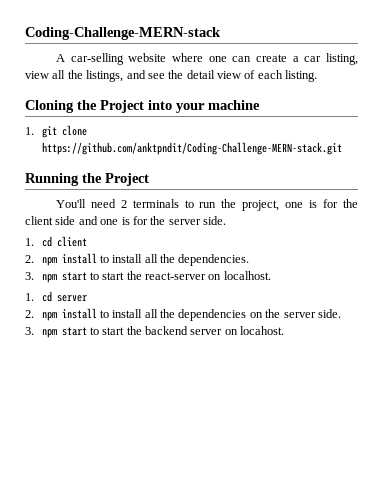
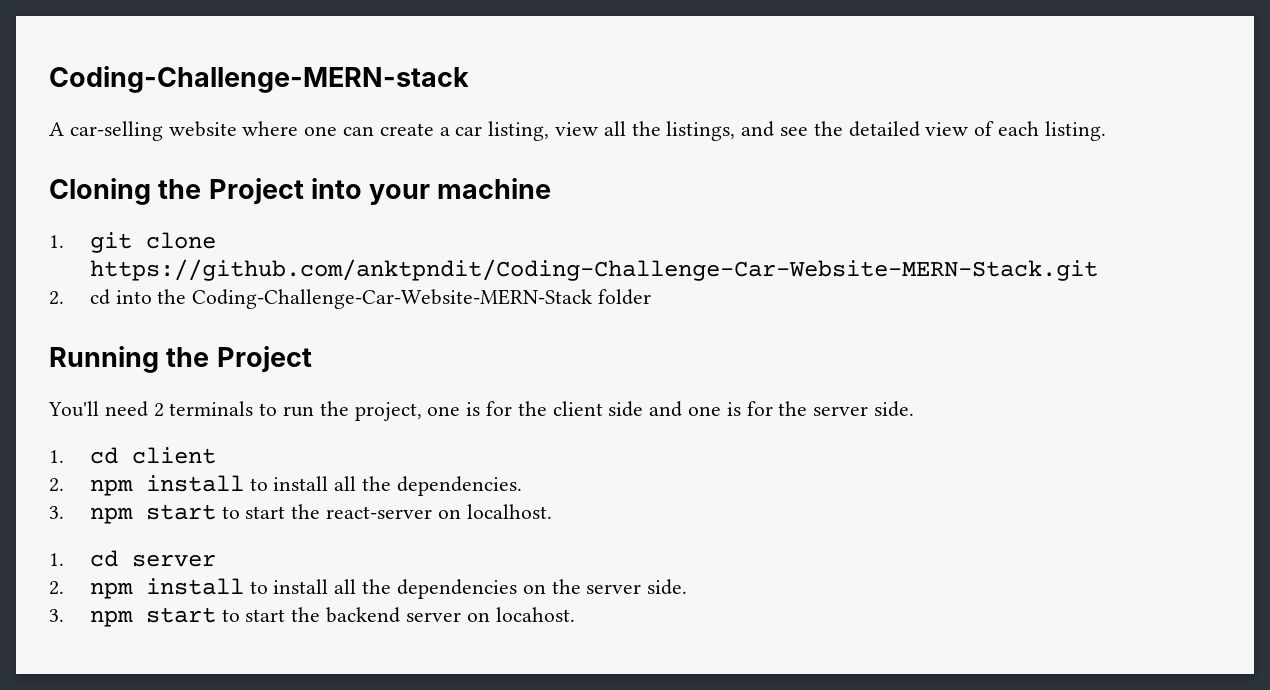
- A car-selling website where one can create a car listing, view all the listings, and see the detail view of each listing.
+ A car-selling website where one can create a car listing, view all the listings, and see the detailed view of each listing.
- 1. git clone https://github.com/anktpndit/Coding-Challenge-MERN-stack.git
+ 1. git clone https://github.com/anktpndit/Coding-Challenge-Car-Website-MERN-Stack.git
+ 2. cd into the Coding-Challenge-Car-Website-MERN-Stack folder

